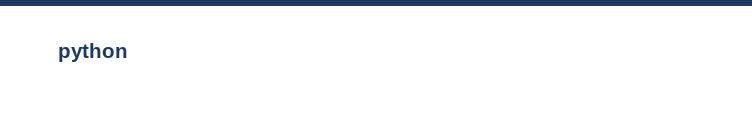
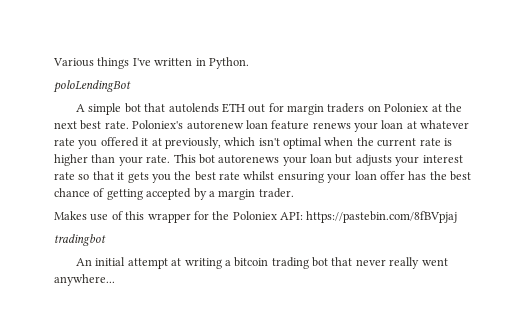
- python
+ Various things I've written in Python.
+ poloLendingBot
+ A simple bot that autolends ETH out for margin traders on Poloniex at the next best rate. Poloniex's autorenew loan feature renews your loan at whatever rate you offered it at previously, which isn't optimal when the current rate is higher than your rate. This bot autorenews your loan but adjusts your interest rate so that it gets you the best rate whilst ensuring your loan offer has the best chance of getting accepted by a margin trader.
+ Makes use of this wrapper for the Poloniex API: https://pastebin.com/8fBVpjaj
+ tradingbot
+ An initial attempt at writing a bitcoin trading bot that never really went anywhere...

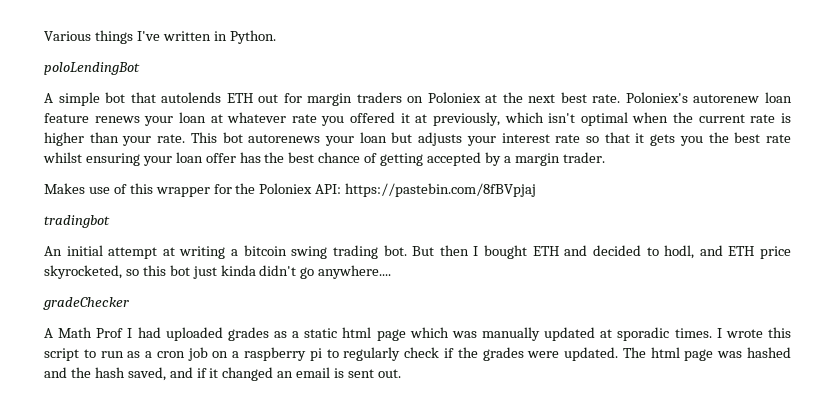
- An initial attempt at writing a bitcoin trading bot that never really went anywhere...
+ An initial attempt at writing a bitcoin swing trading bot. But then I bought ETH and decided to hodl, and ETH price skyrocketed, so this bot just kinda didn't go anywhere....
+ gradeChecker
+ A Math Prof I had uploaded grades as a static html page which was manually updated at sporadic times. I wrote this script to run as a cron job on a raspberry pi to regularly check if the grades were updated. The html page was hashed and the hash saved, and if it changed an email is sent out.

